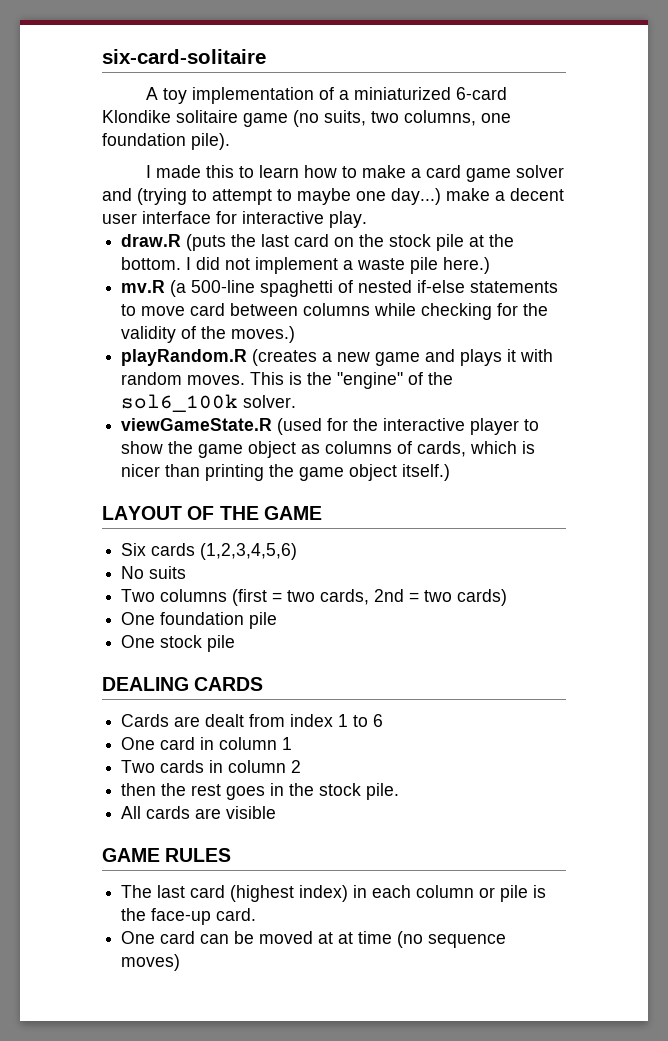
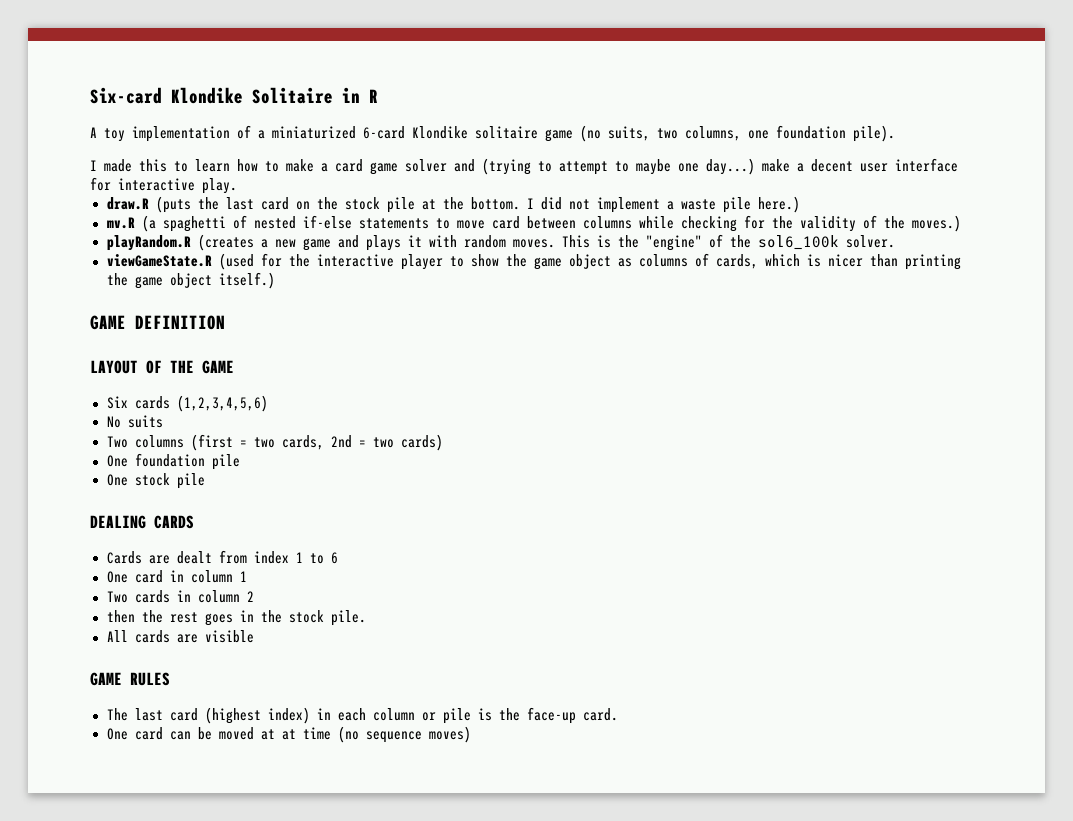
- six-card-solitaire
+ Six-card Klondike Solitaire in R
- mv.R (a 500-line spaghetti of nested if-else statements to move card between columns while checking for the validity of the moves.)
+ mv.R (a spaghetti of nested if-else statements to move card between columns while checking for the validity of the moves.)
+ GAME DEFINITION

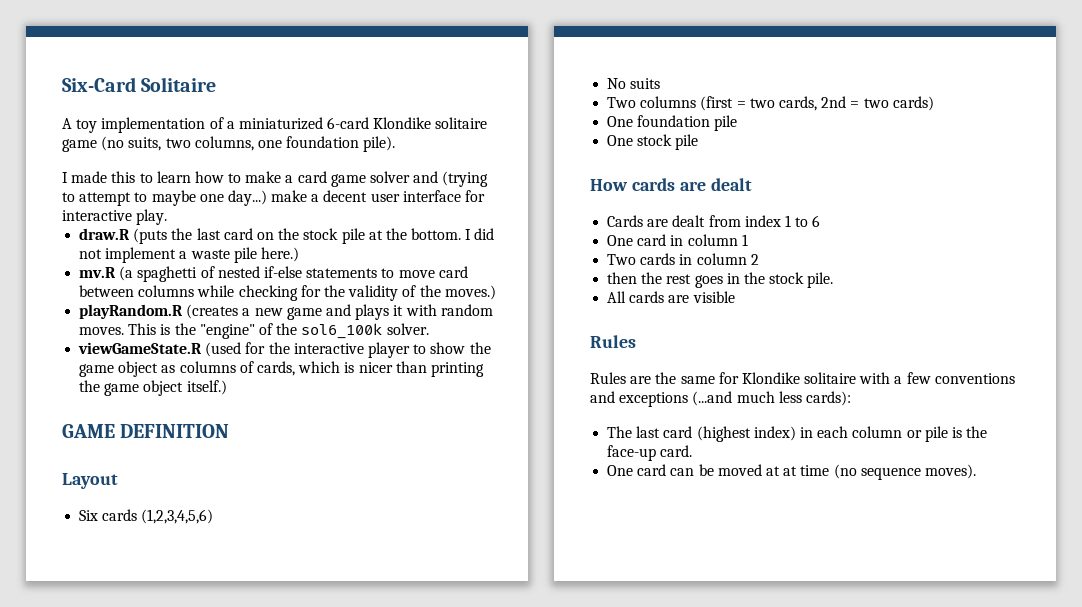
- Six-card Klondike Solitaire in R
+ Six-Card Solitaire
- LAYOUT OF THE GAME
+ Layout
- DEALING CARDS
+ How cards are dealt
  All cards are visible
- GAME RULES
+ Rules
+ Rules are the same for Klondike solitaire with a few conventions and exceptions (...and much less cards):
- One card can be moved at at time (no sequence moves)
+ One card can be moved at at time (no sequence moves).

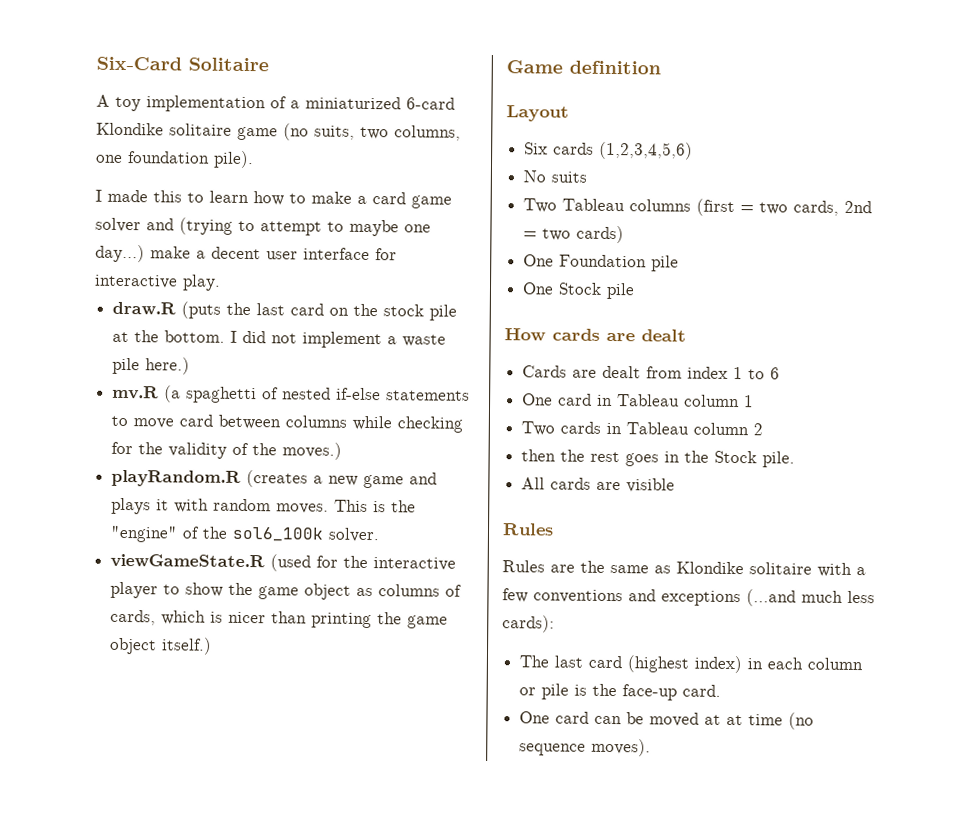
- GAME DEFINITION
+ Game definition
- Two columns (first = two cards, 2nd = two cards)
+ Two Tableau columns (first = two cards, 2nd = two cards)
- One foundation pile
+ One Foundation pile
- One stock pile
+ One Stock pile
- One card in column 1
+ One card in Tableau column 1
- Two cards in column 2
+ Two cards in Tableau column 2
- then the rest goes in the stock pile.
+ then the rest goes in the Stock pile.
- Rules are the same for Klondike solitaire with a few conventions and exceptions (...and much less cards):
+ Rules are the same as Klondike solitaire with a few conventions and exceptions (...and much less cards):

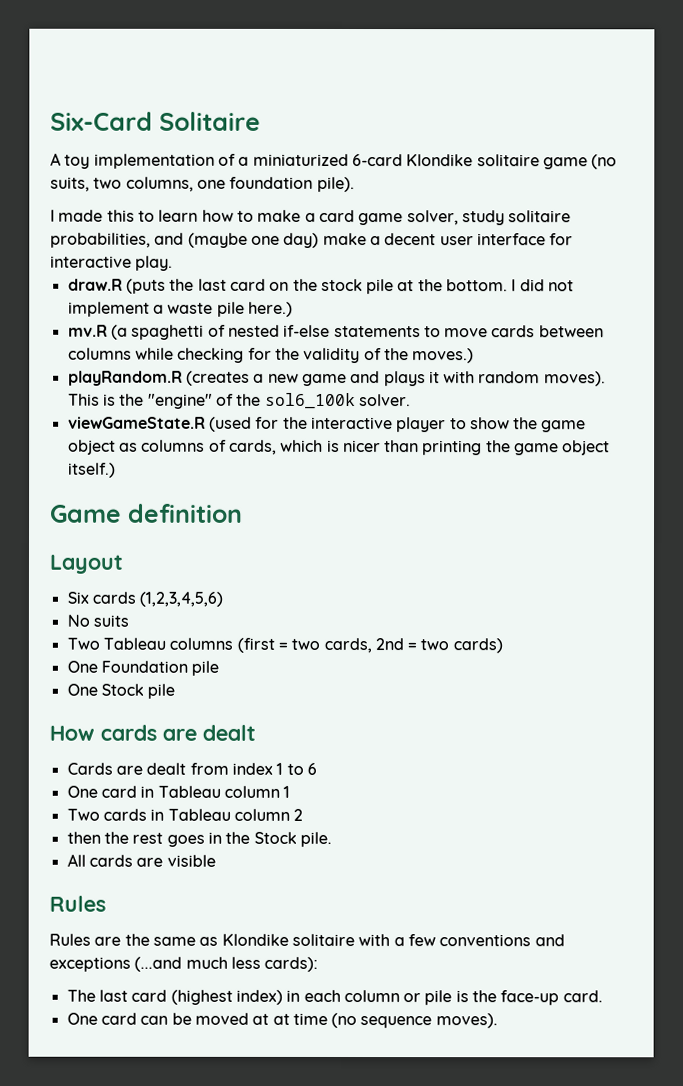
- I made this to learn how to make a card game solver and (trying to attempt to maybe one day...) make a decent user interface for interactive play.
+ I made this to learn how to make a card game solver, study solitaire probabilities, and (maybe one day) make a decent user interface for interactive play.
- mv.R (a spaghetti of nested if-else statements to move card between columns while checking for the validity of the moves.)
+ mv.R (a spaghetti of nested if-else statements to move cards between columns while checking for the validity of the moves.)
- playRandom.R (creates a new game and plays it with random moves.
+ playRandom.R (creates a new game and plays it with random moves).

